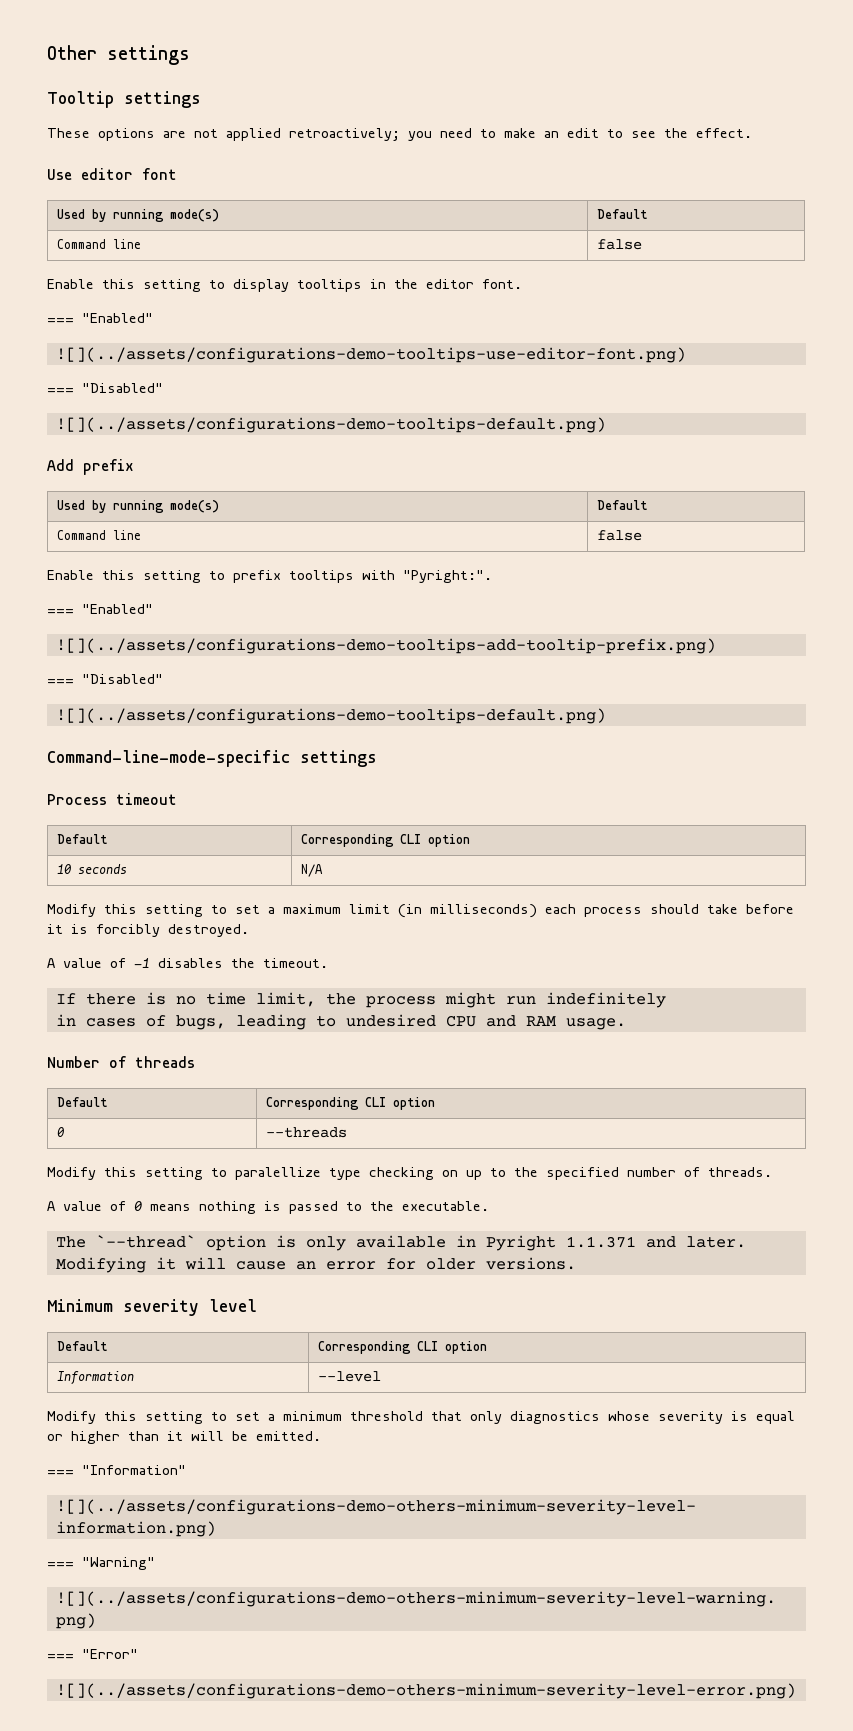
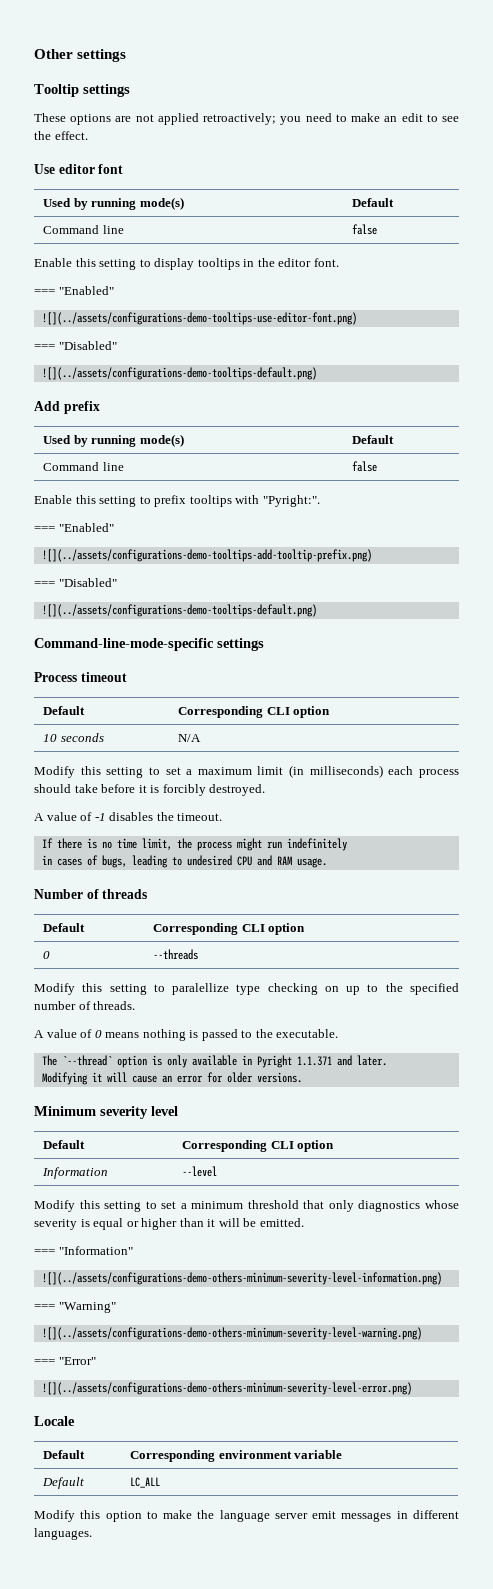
+ Locale
+ Default | Corresponding environment variable
+ Default | LC_ALL
+ Modify this option to make the language server emit messages in different languages.

